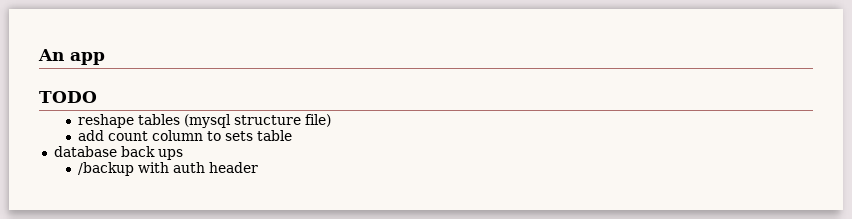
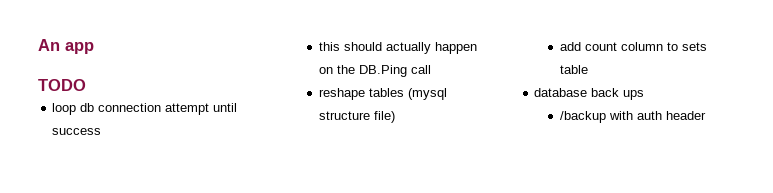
+ loop db connection attempt until success
+ this should actually happen on the DB.Ping call

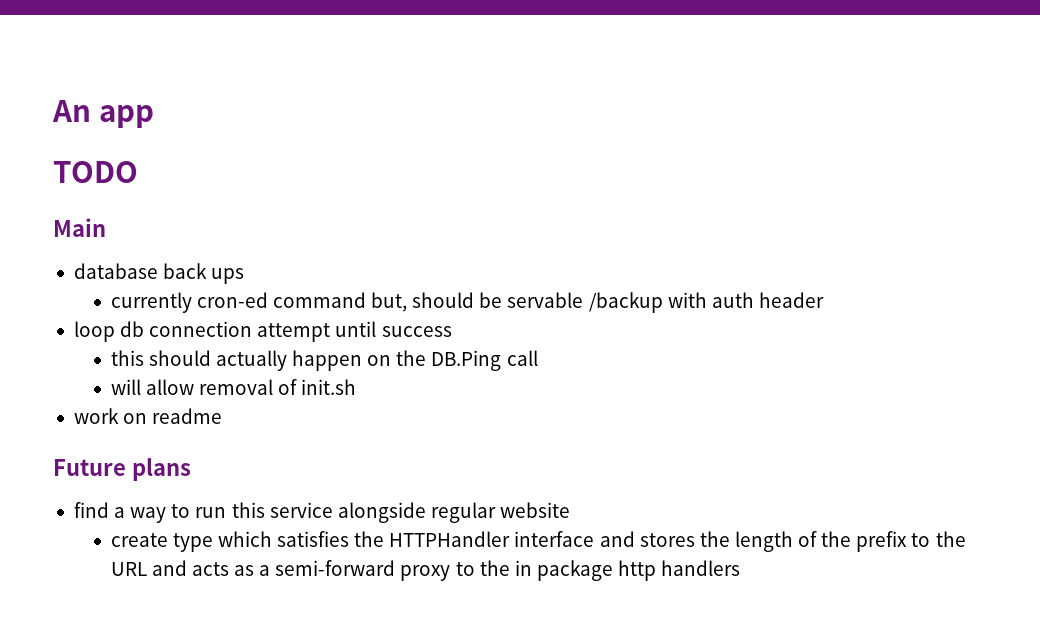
+ Main
+ database back ups
+ currently cron-ed command but, should be servable /backup with auth header
- reshape tables (mysql structure file)
- add count column to sets table
- database back ups
- /backup with auth header
+ will allow removal of init.sh
+ work on readme
+ Future plans
+ find a way to run this service alongside regular website
+ create type which satisfies the HTTPHandler interface and stores the length of the prefix to the URL and acts as a semi-forward proxy to the in package http handlers

